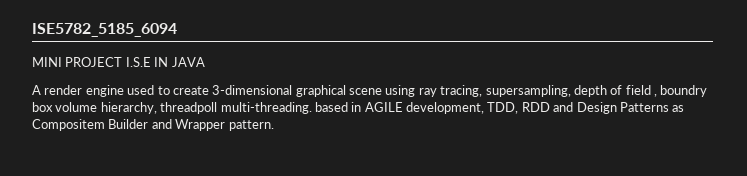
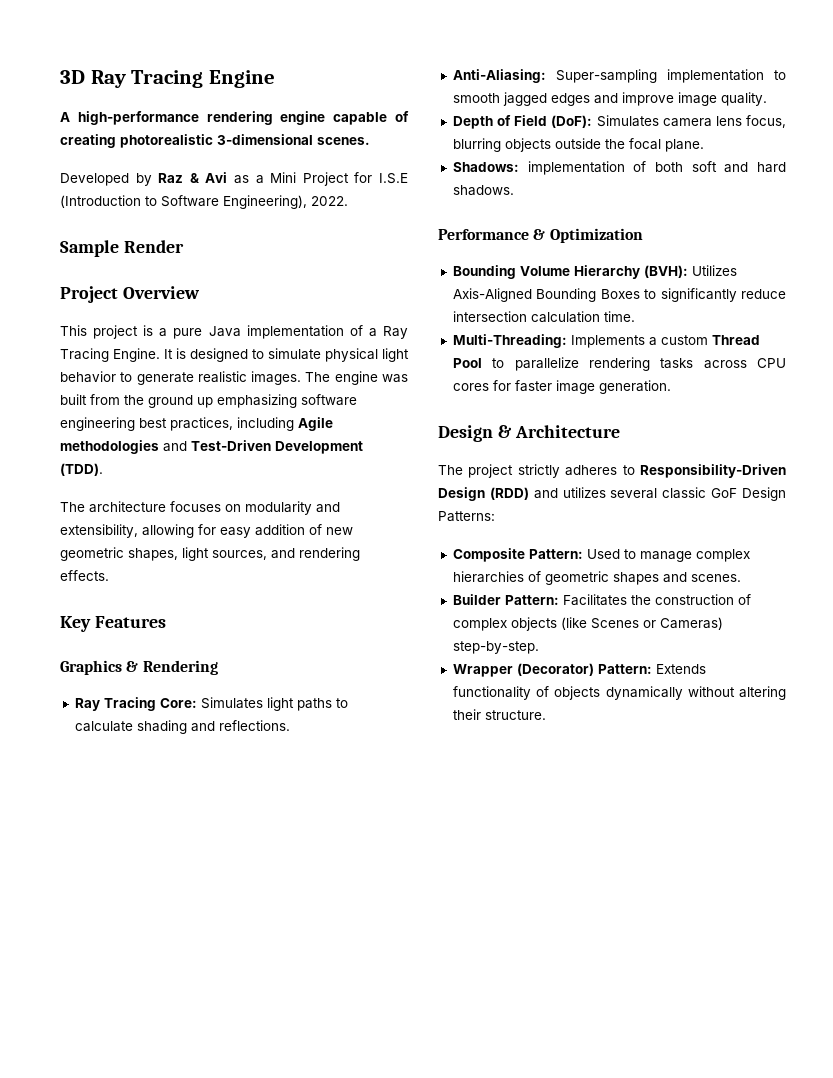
- ISE5782_5185_6094
- MINI PROJECT I.S.E IN JAVA
- A render engine used to create 3-dimensional graphical scene using ray tracing, supersampling, depth of field , boundry box volume hierarchy, threadpoll multi-threading. based in AGILE development, TDD, RDD and Design Patterns as Compositem Builder and Wrapper pattern.
+ 3D Ray Tracing Engine
+ A high-performance rendering engine capable of creating photorealistic 3-dimensional scenes.
+ Developed by Raz & Avi as a Mini Project for I.S.E (Introduction to Software Engineering), 2022.
+ Sample Render
+ Project Overview
+ This project is a pure Java implementation of a Ray Tracing Engine. It is designed to simulate physical light behavior to generate realistic images. The engine was built from the ground up emphasizing software engineering best practices, including Agile methodologies and Test-Driven Development (TDD).
+ The architecture focuses on modularity and extensibility, allowing for easy addition of new geometric shapes, light sources, and rendering effects.
+ Key Features
+ Graphics & Rendering
+ Ray Tracing Core: Simulates light paths to calculate shading and reflections.
+ Anti-Aliasing: Super-sampling implementation to smooth jagged edges and improve image quality.
+ Depth of Field (DoF): Simulates camera lens focus, blurring objects outside the focal plane.
+ Shadows: implementation of both soft and hard shadows.
+ Performance & Optimization
+ Bounding Volume Hierarchy (BVH): Utilizes Axis-Aligned Bounding Boxes to significantly reduce intersection calculation time.
+ Multi-Threading: Implements a custom Thread Pool to parallelize rendering tasks across CPU cores for faster image generation.
+ Design & Architecture
+ The project strictly adheres to Responsibility-Driven Design (RDD) and utilizes several classic GoF Design Patterns:
+ Composite Pattern: Used to manage complex hierarchies of geometric shapes and scenes.
+ Builder Pattern: Facilitates the construction of complex objects (like Scenes or Cameras) step-by-step.
+ Wrapper (Decorator) Pattern: Extends functionality of objects dynamically without altering their structure.

